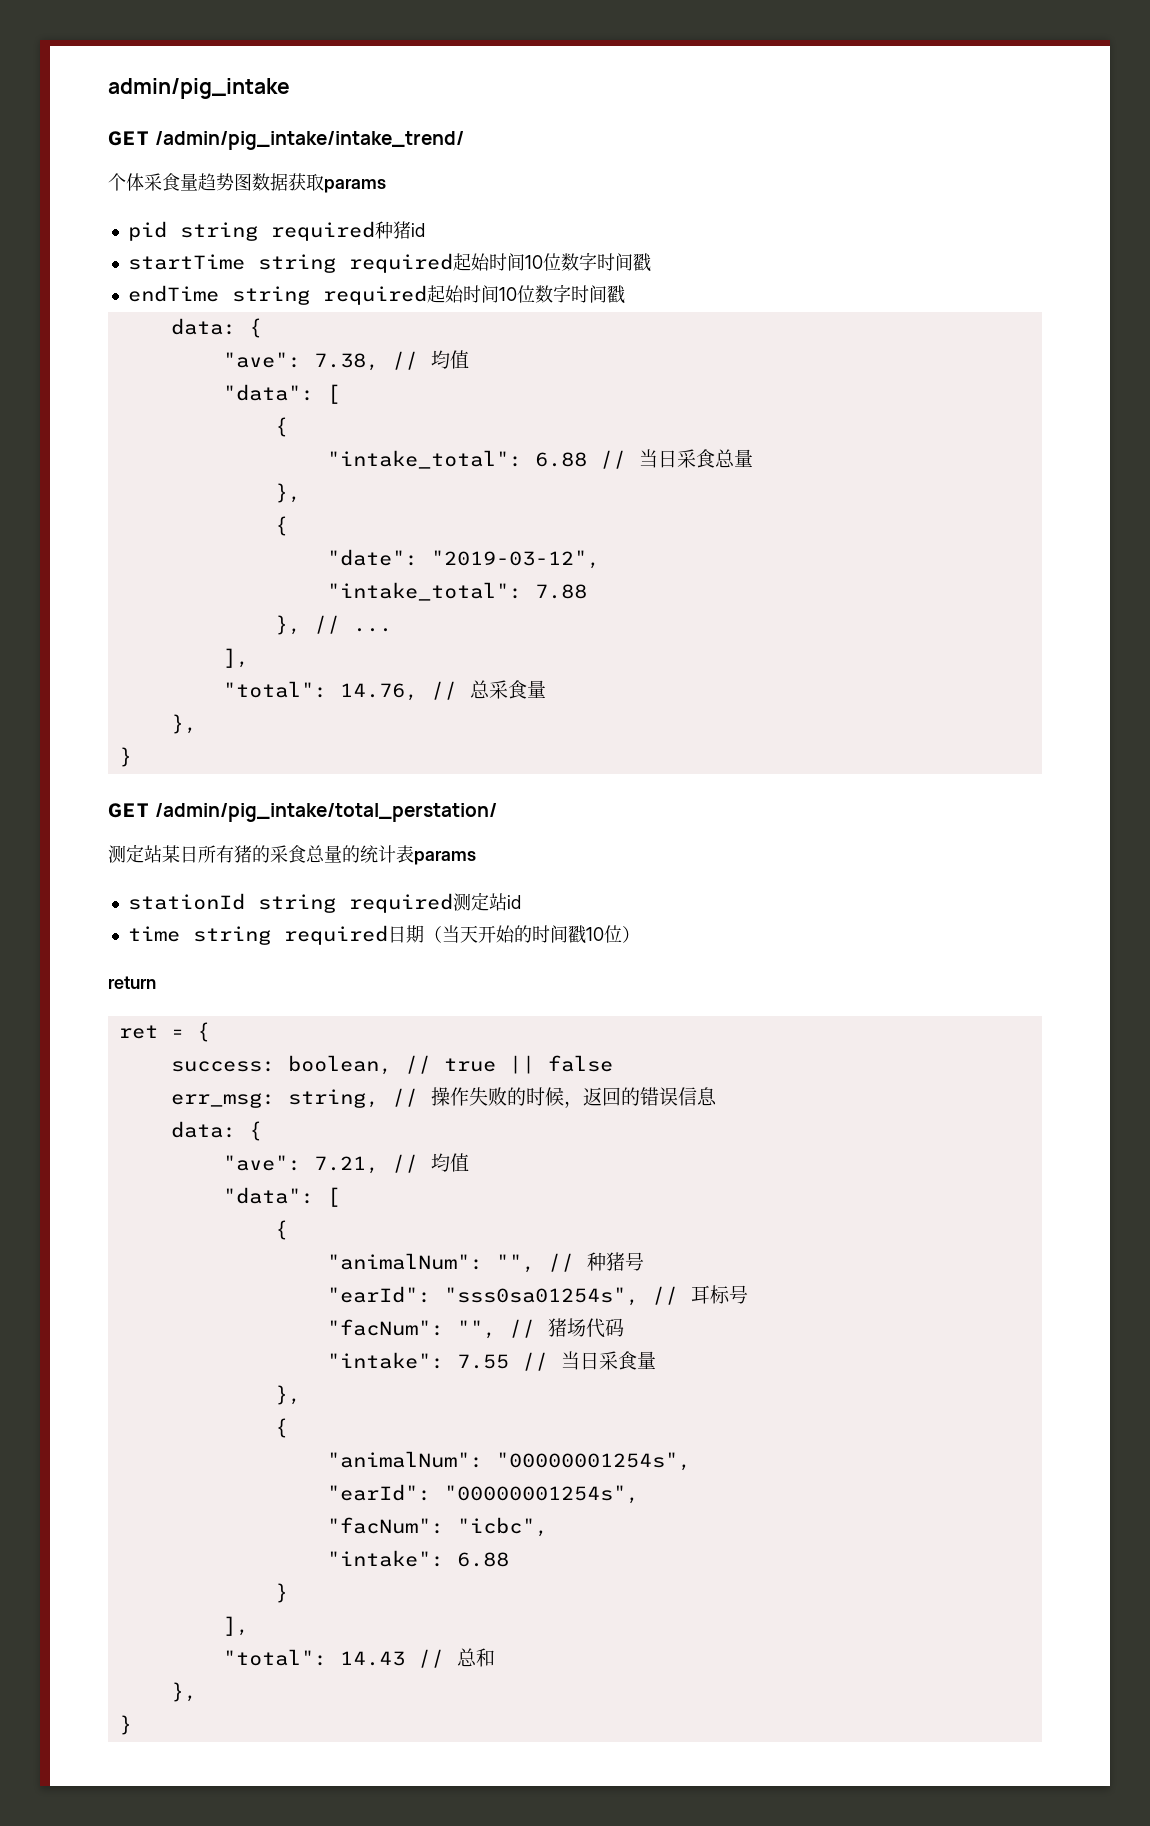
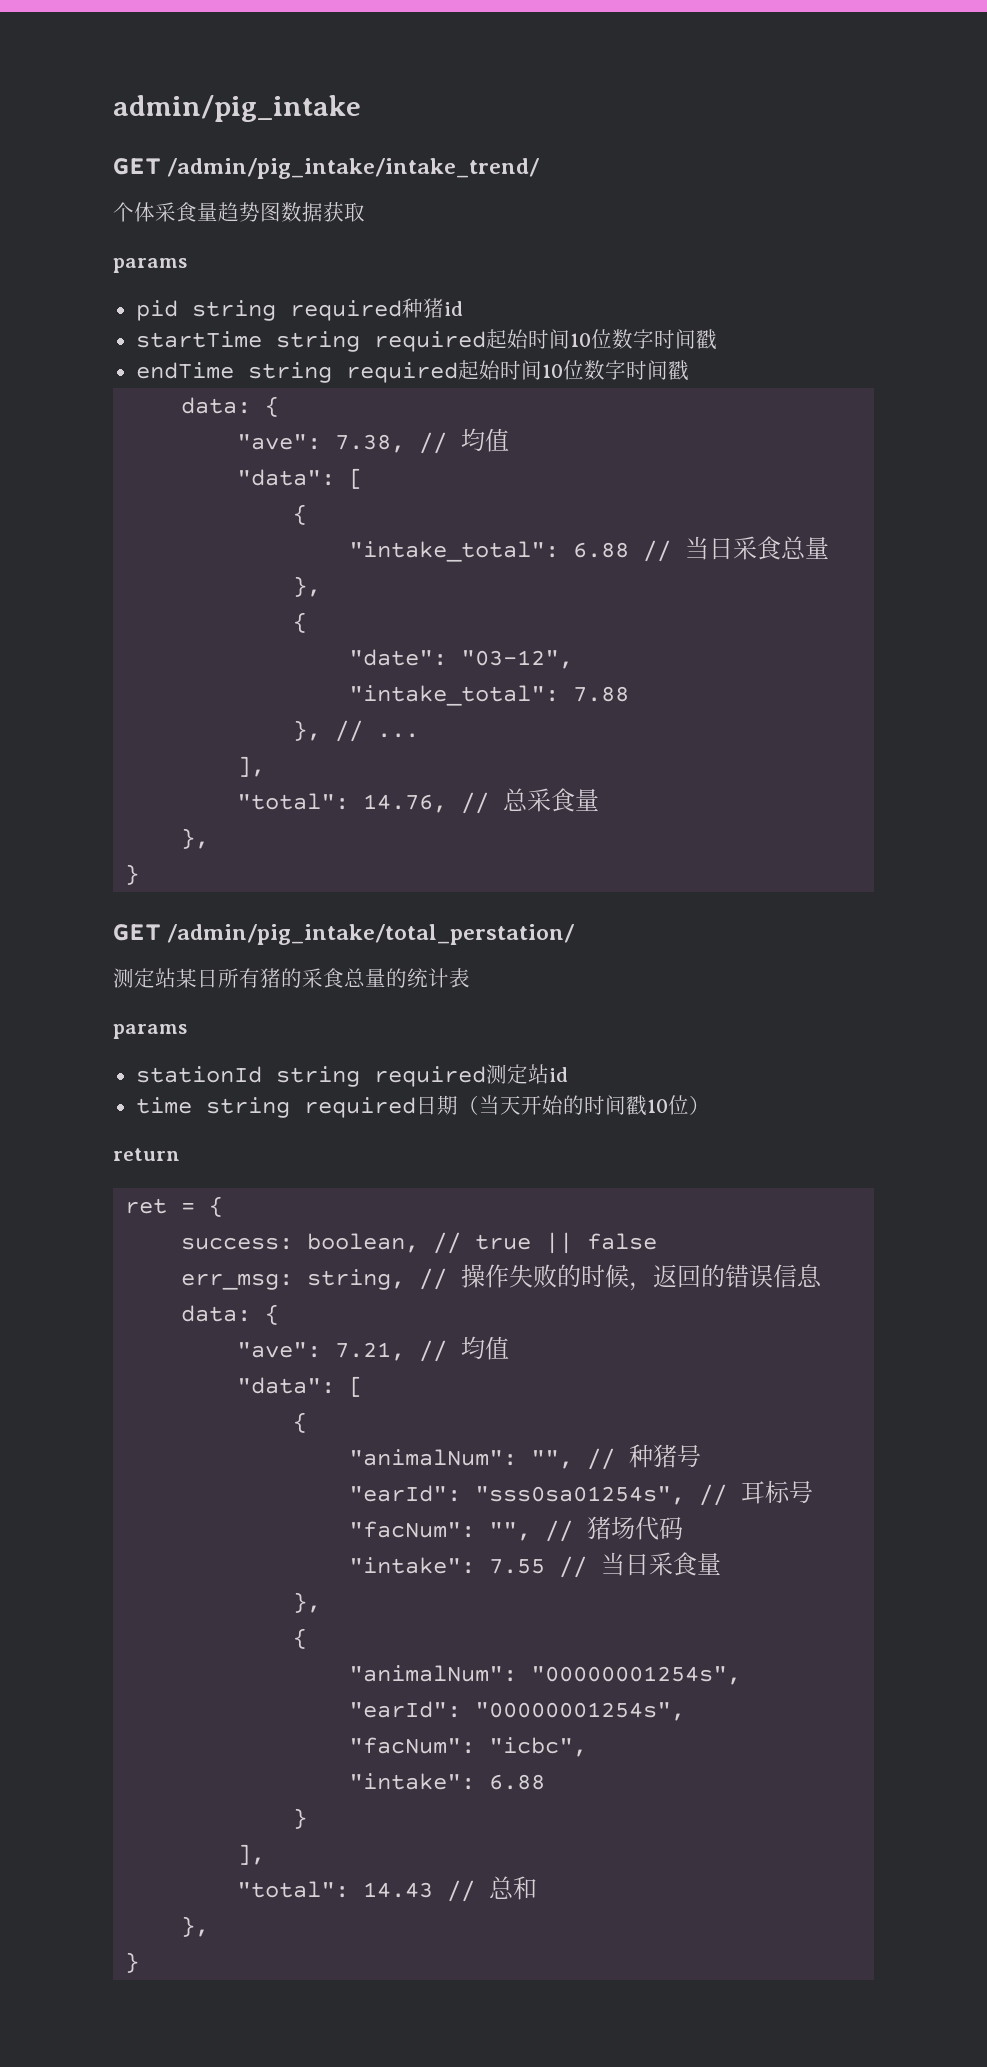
- 个体采食量趋势图数据获取params
+ 个体采食量趋势图数据获取
+ params
- "date": "2019-03-12",
+ "date": "03-12",
- 测定站某日所有猪的采食总量的统计表params
+ 测定站某日所有猪的采食总量的统计表
+ params

